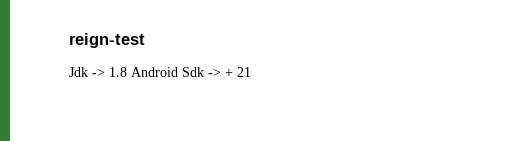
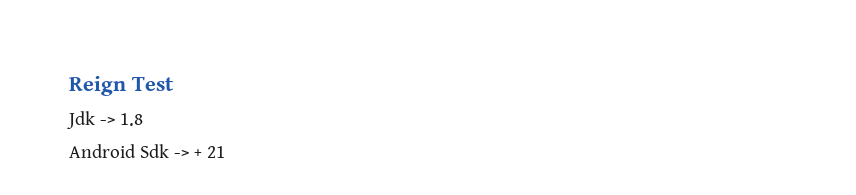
- reign-test
+ Reign Test
- Jdk -> 1.8 Android Sdk -> + 21
+ Jdk -> 1.8
+ Android Sdk -> + 21

